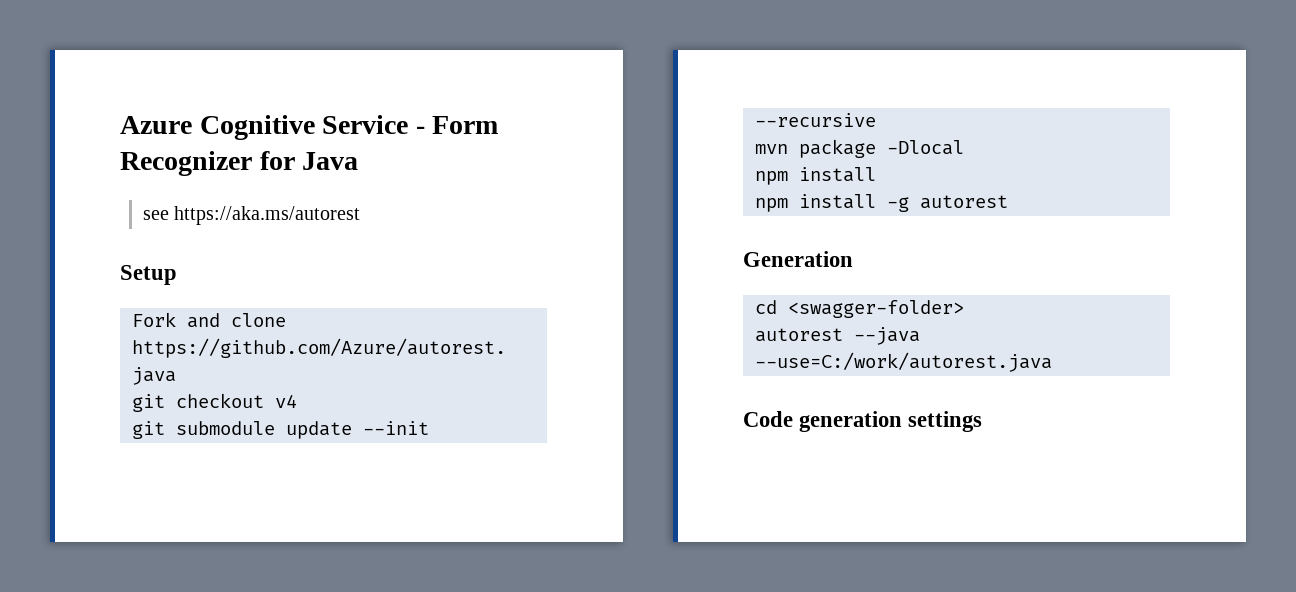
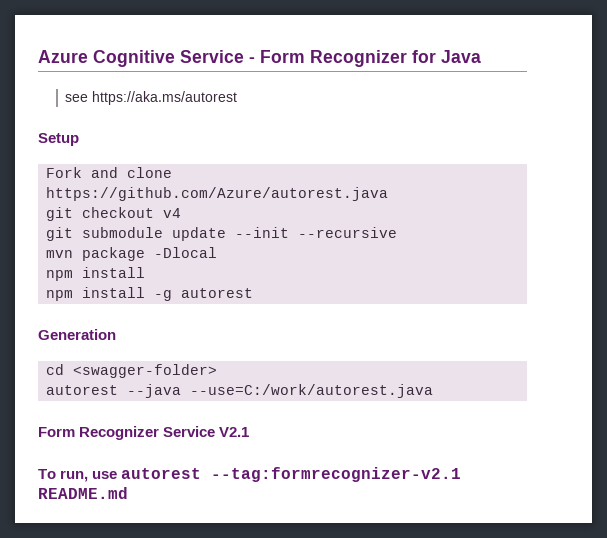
- Code generation settings
+ Form Recognizer Service V2.1
+ To run, use autorest --tag:formrecognizer-v2.1 README.md

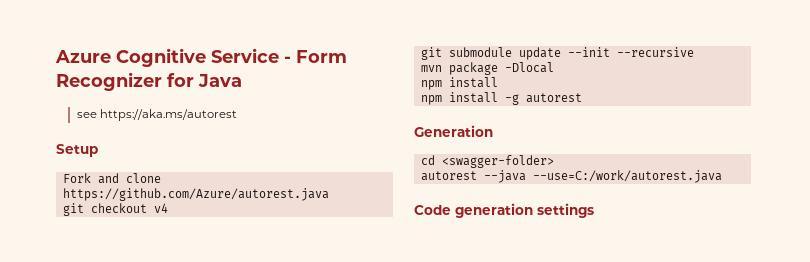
- Form Recognizer Service V2.1
- To run, use autorest --tag:formrecognizer-v2.1 README.md
+ Code generation settings

